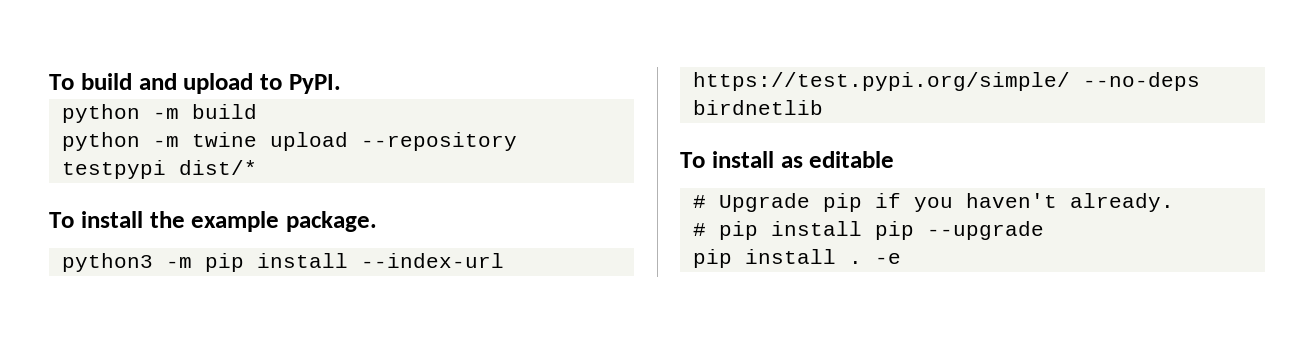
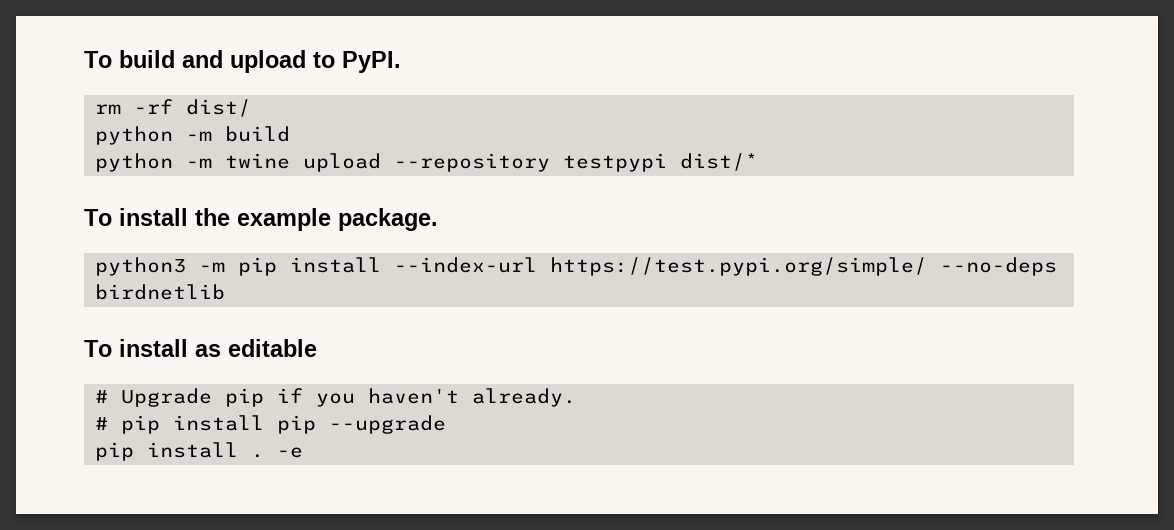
+ rm -rf dist/

